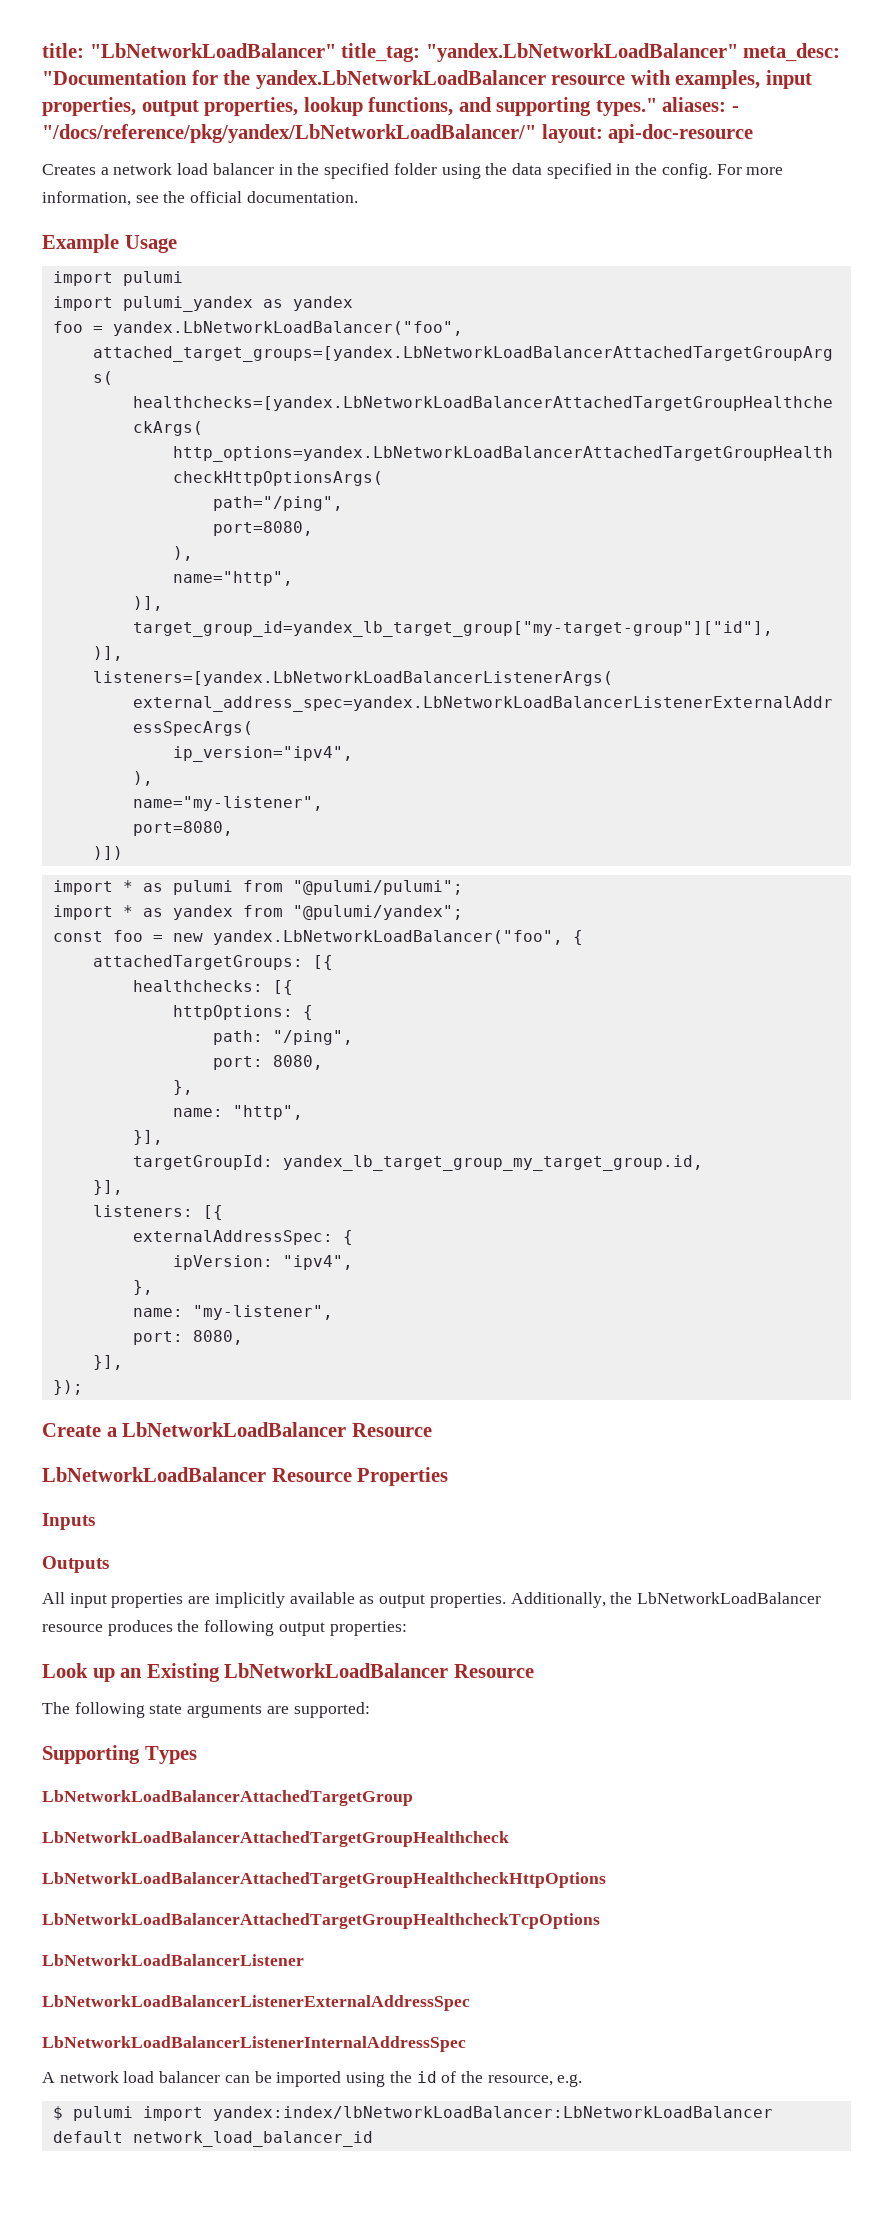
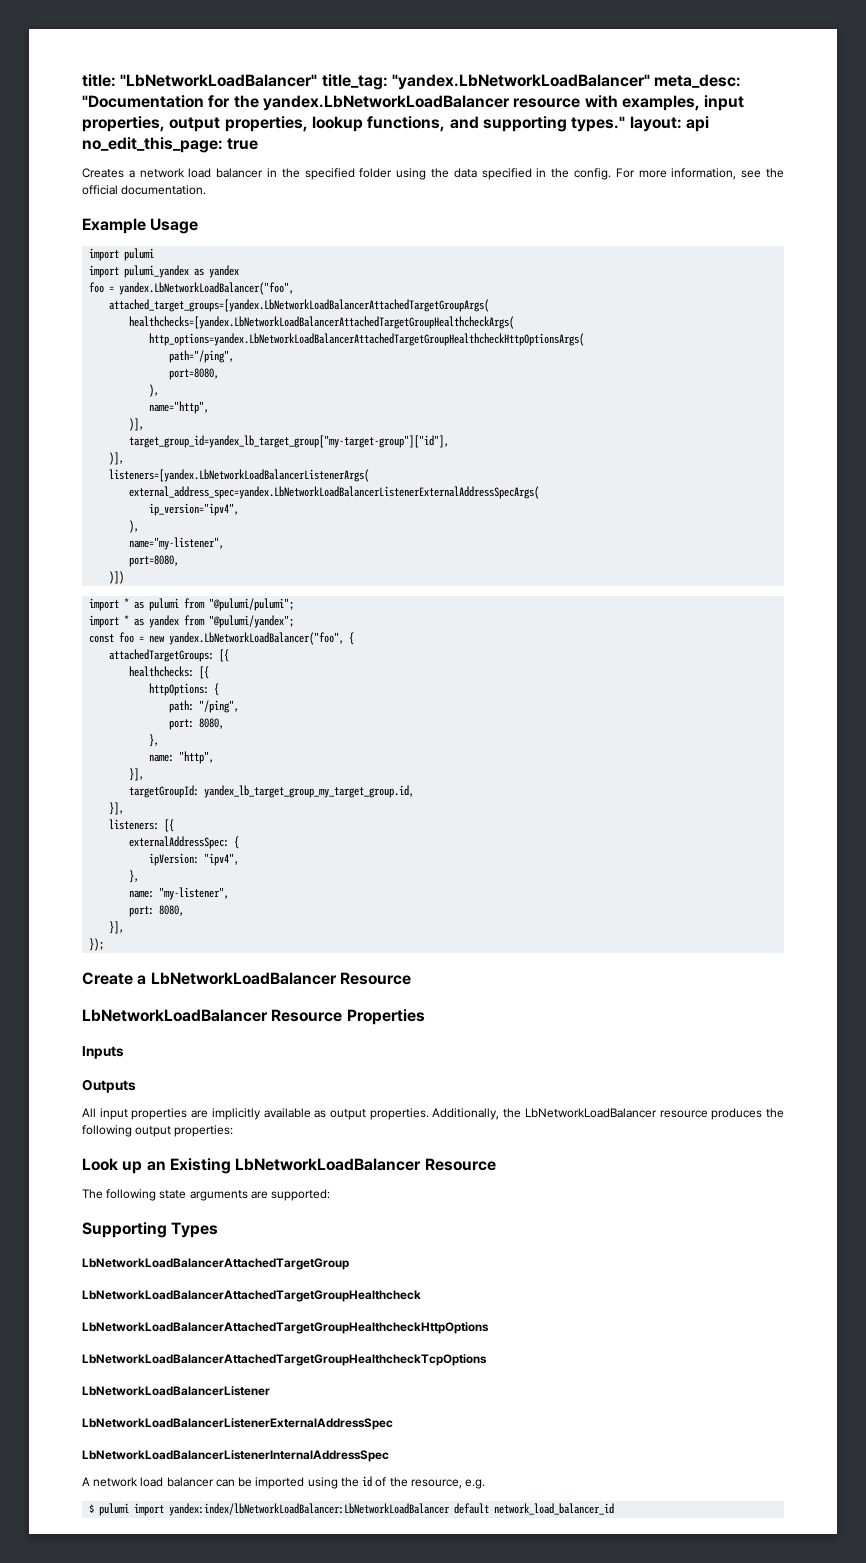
- title: "LbNetworkLoadBalancer" title_tag: "yandex.LbNetworkLoadBalancer" meta_desc: "Documentation for the yandex.LbNetworkLoadBalancer resource with examples, input properties, output properties, lookup functions, and supporting types." aliases: - "/docs/reference/pkg/yandex/LbNetworkLoadBalancer/" layout: api-doc-resource
+ title: "LbNetworkLoadBalancer" title_tag: "yandex.LbNetworkLoadBalancer" meta_desc: "Documentation for the yandex.LbNetworkLoadBalancer resource with examples, input properties, output properties, lookup functions, and supporting types." layout: api no_edit_this_page: true

